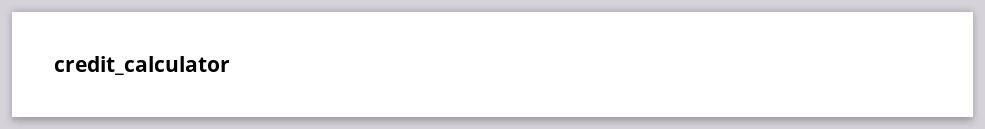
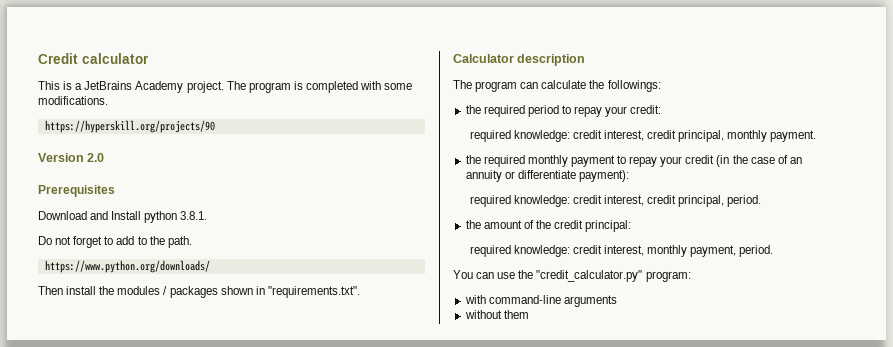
- credit_calculator
+ Credit calculator
+ This is a JetBrains Academy project. The program is completed with some modifications.
+ https://hyperskill.org/projects/90
+ Version 2.0
+ Prerequisites
+ Download and Install python 3.8.1.
+ Do not forget to add to the path.
+ https://www.python.org/downloads/
+ Then install the modules / packages shown in "requirements.txt".
+ Calculator description
+ The program can calculate the followings:
+ the required period to repay your credit:
+ required knowledge: credit interest, credit principal, monthly payment.
+ the required monthly payment to repay your credit (in the case of an annuity or differentiate payment):
+ required knowledge: credit interest, credit principal, period.
+ the amount of the credit principal:
+ required knowledge: credit interest, monthly payment, period.
+ You can use the "credit_calculator.py" program:
+ with command-line arguments
+ without them

